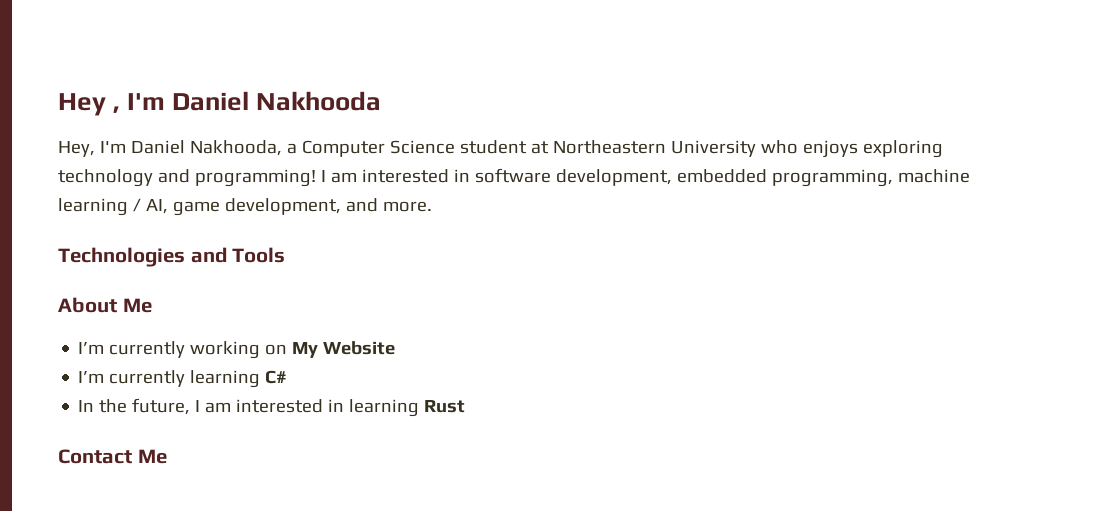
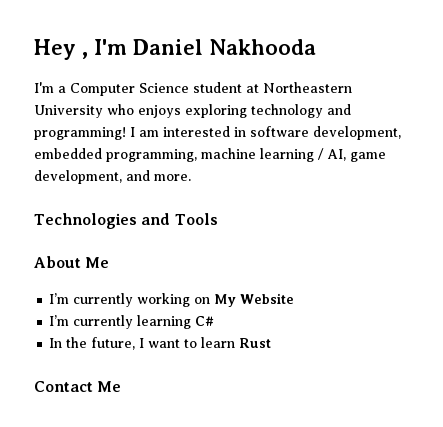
- Hey, I'm Daniel Nakhooda, a Computer Science student at Northeastern University who enjoys exploring technology and programming!
+ I'm a Computer Science student at Northeastern University who enjoys exploring technology and programming!
- In the future, I am interested in learning Rust
+ In the future, I want to learn Rust

